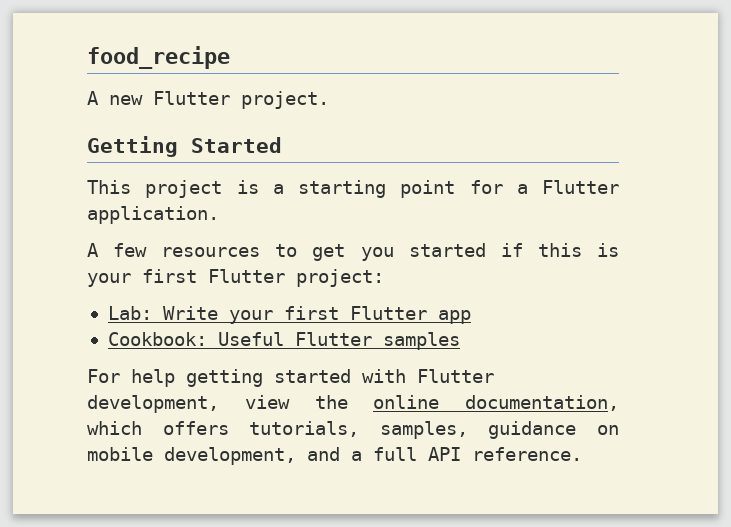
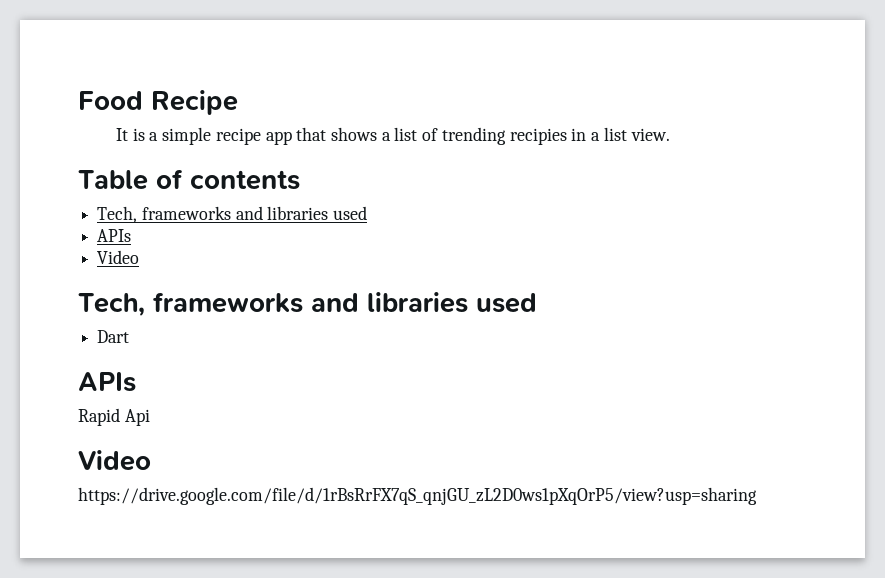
- food_recipe
- A new Flutter project.
- Getting Started
- This project is a starting point for a Flutter application.
- A few resources to get you started if this is your first Flutter project:
- Lab: Write your first Flutter app
- Cookbook: Useful Flutter samples
- For help getting started with Flutter development, view the online documentation, which offers tutorials, samples, guidance on mobile development, and a full API reference.
+ Food Recipe
+ It is a simple recipe app that shows a list of trending recipies in a list view.
+ Table of contents
+ Tech, frameworks and libraries used
+ APIs
+ Video
+ Tech, frameworks and libraries used
+ Dart
+ APIs
+ Rapid Api
+ Video
+ https://drive.google.com/file/d/1rBsRrFX7qS_qnjGU_zL2D0ws1pXqOrP5/view?usp=sharing

